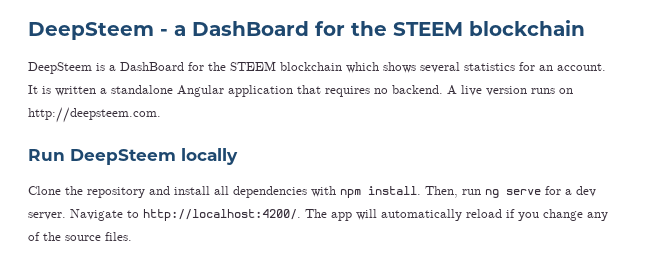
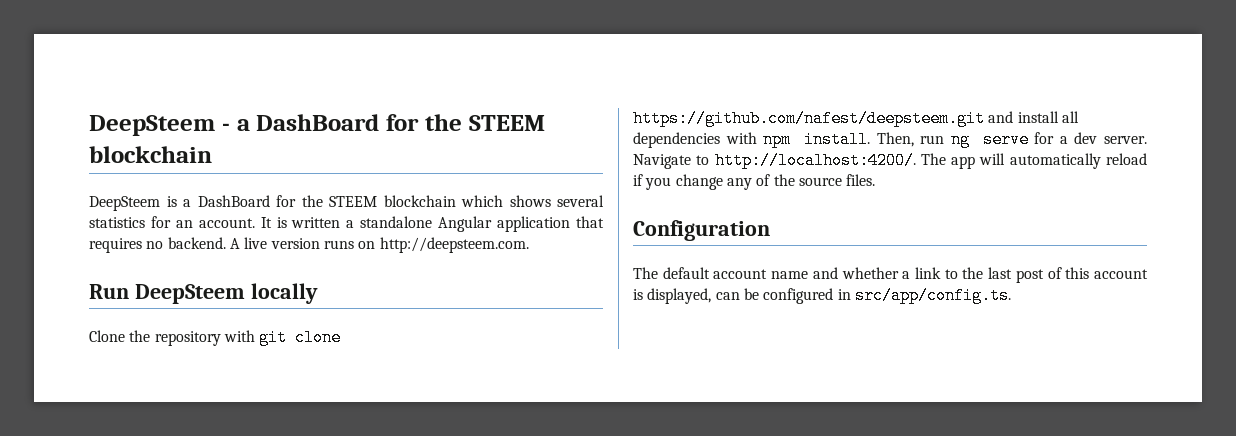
- Clone the repository and install all dependencies with npm install.
+ Clone the repository with git clone https://github.com/nafest/deepsteem.git and install all dependencies with npm install.
+ Configuration
+ The default account name and whether a link to the last post of this account is displayed, can be configured in src/app/config.ts.

